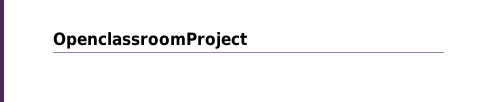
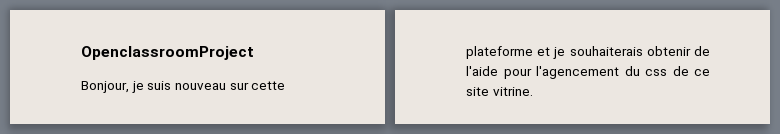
+ Bonjour, je suis nouveau sur cette plateforme et je souhaiterais obtenir de l'aide pour l'agencement du css de ce site vitrine.

